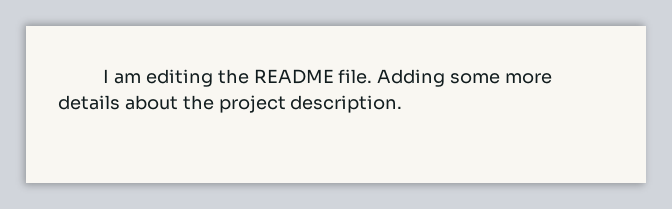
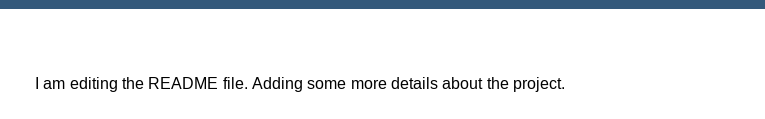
- Adding some more details about the project description.
+ Adding some more details about the project.

